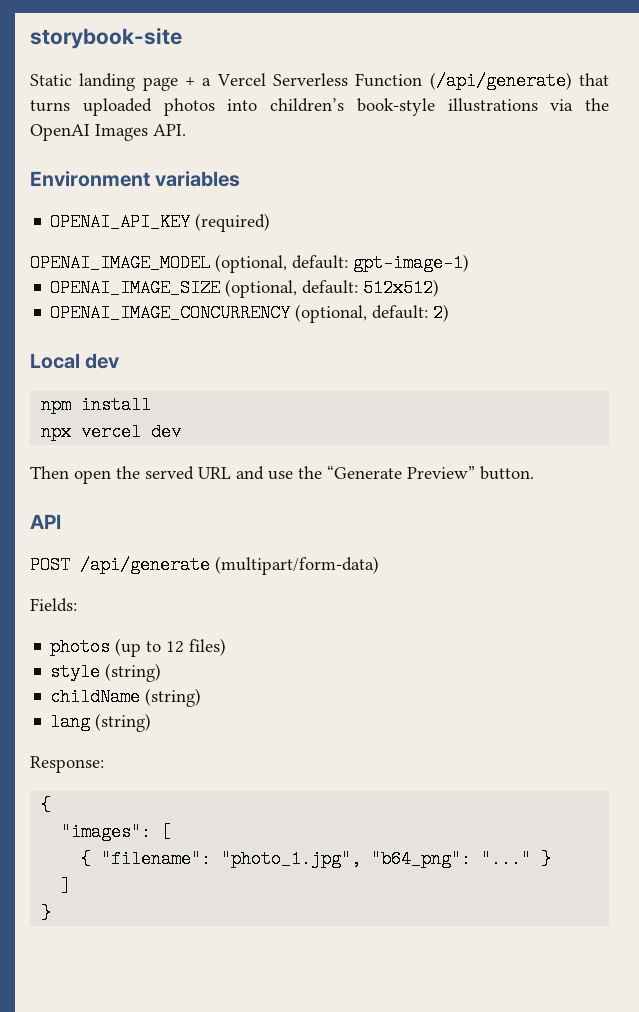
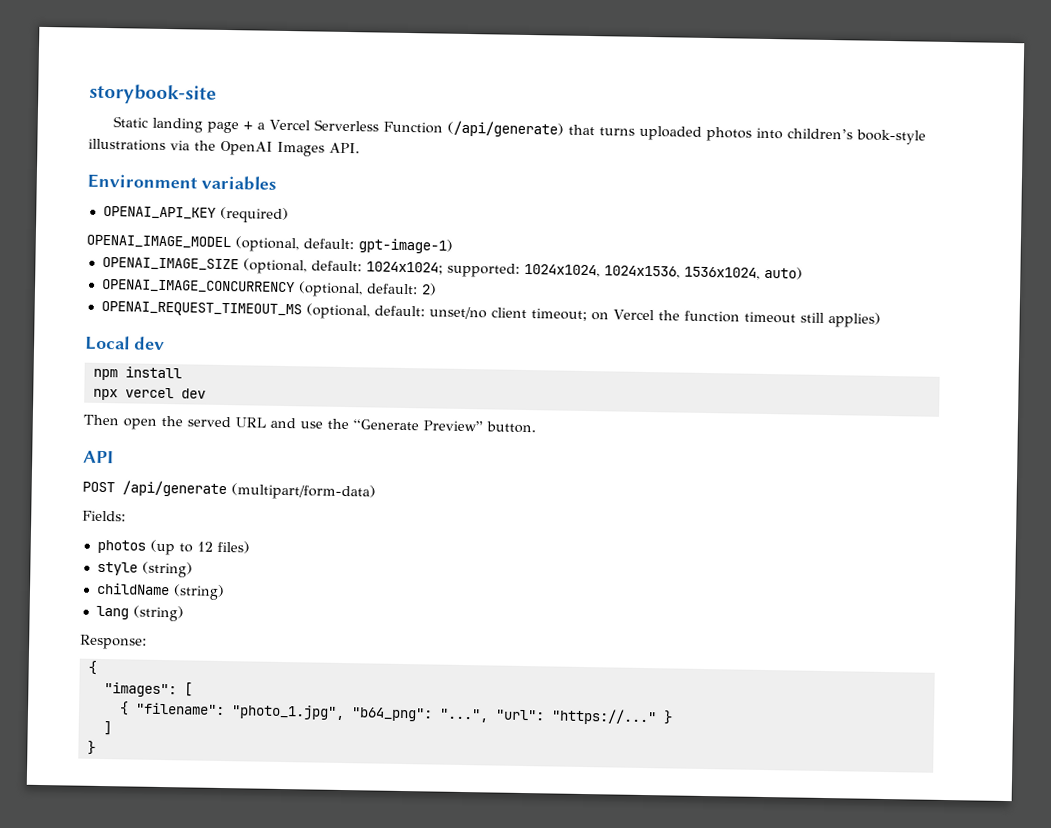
- OPENAI_IMAGE_SIZE (optional, default: 512x512)
+ OPENAI_IMAGE_SIZE (optional, default: 1024x1024; supported: 1024x1024, 1024x1536, 1536x1024, auto)
  OPENAI_IMAGE_CONCURRENCY (optional, default: 2)
+ OPENAI_REQUEST_TIMEOUT_MS (optional, default: unset/no client timeout; on Vercel the function timeout still applies)
- { "filename": "photo_1.jpg", "b64_png": "..."
+ { "filename": "photo_1.jpg", "b64_png": "...", "url": "https://..."

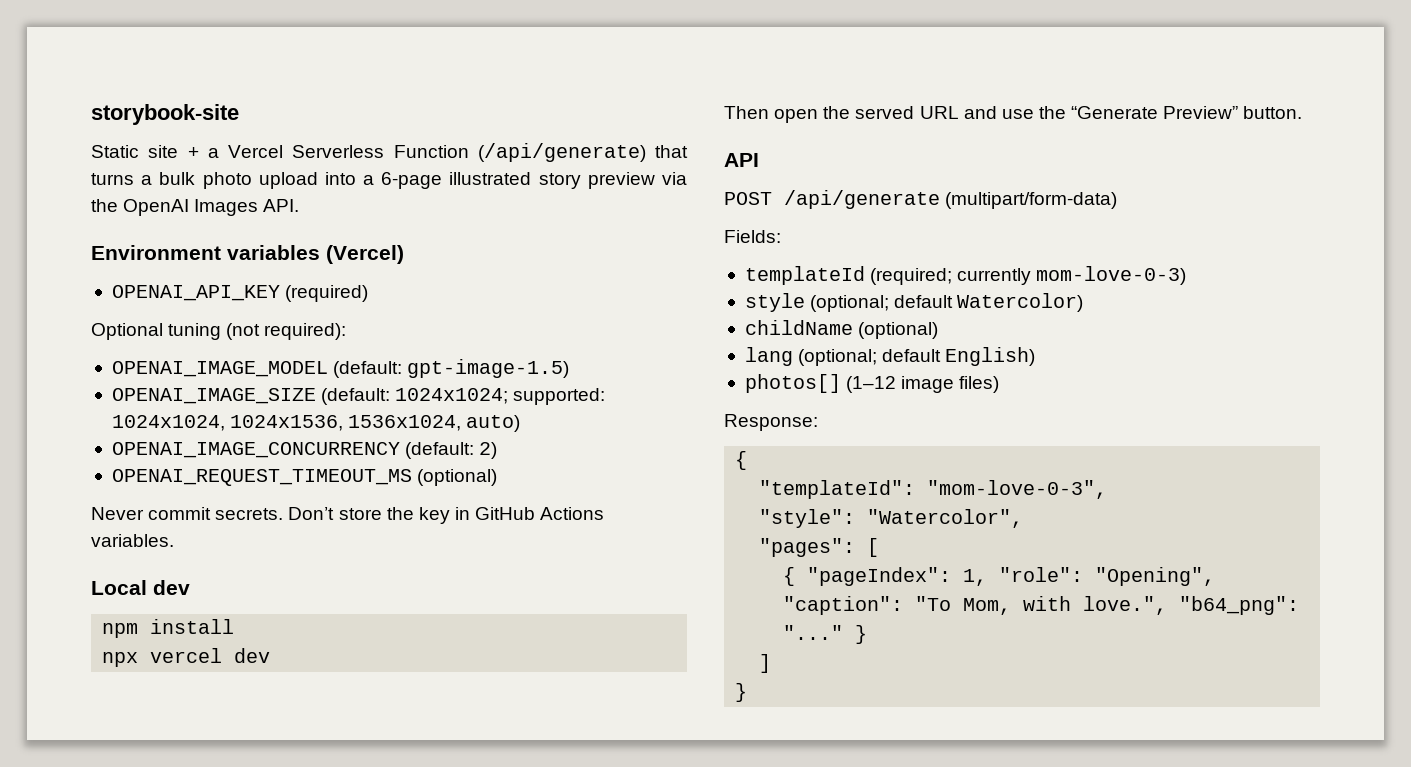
- Static landing page + a Vercel Serverless Function (/api/generate) that turns uploaded photos into children’s book-style illustrations via the OpenAI Images API.
+ Static site + a Vercel Serverless Function (/api/generate) that turns a bulk photo upload into a 6-page illustrated story preview via the OpenAI Images API.
- Environment variables
+ Environment variables (Vercel)
- OPENAI_IMAGE_MODEL (optional, default: gpt-image-1)
+ Optional tuning (not required):
+ OPENAI_IMAGE_MODEL (default: gpt-image-1.5)
- OPENAI_IMAGE_SIZE (optional, default: 1024x1024; supported: 1024x1024, 1024x1536, 1536x1024, auto)
+ OPENAI_IMAGE_SIZE (default: 1024x1024; supported: 1024x1024, 1024x1536, 1536x1024, auto)
- OPENAI_IMAGE_CONCURRENCY (optional, default: 2)
+ OPENAI_IMAGE_CONCURRENCY (default: 2)
- OPENAI_REQUEST_TIMEOUT_MS (optional, default: unset/no client timeout; on Vercel the function timeout still applies)
+ OPENAI_REQUEST_TIMEOUT_MS (optional)
+ Never commit secrets. Don’t store the key in GitHub Actions variables.
- photos (up to 12 files)
- style (string)
+ templateId (required; currently mom-love-0-3)
+ style (optional; default Watercolor)
- childName (string)
+ childName (optional)
- lang (string)
+ lang (optional; default English)
+ photos[] (1–12 image files)
  Response:
  {
- "images": [
- { "filename": "photo_1.jpg", "b64_png": "...", "url": "https://..."
+ "templateId": "mom-love-0-3",
+ "style": "Watercolor",
+ "pages": [
+ { "pageIndex": 1, "role": "Opening", "caption": "To Mom, with love.", "b64_png": "..."

